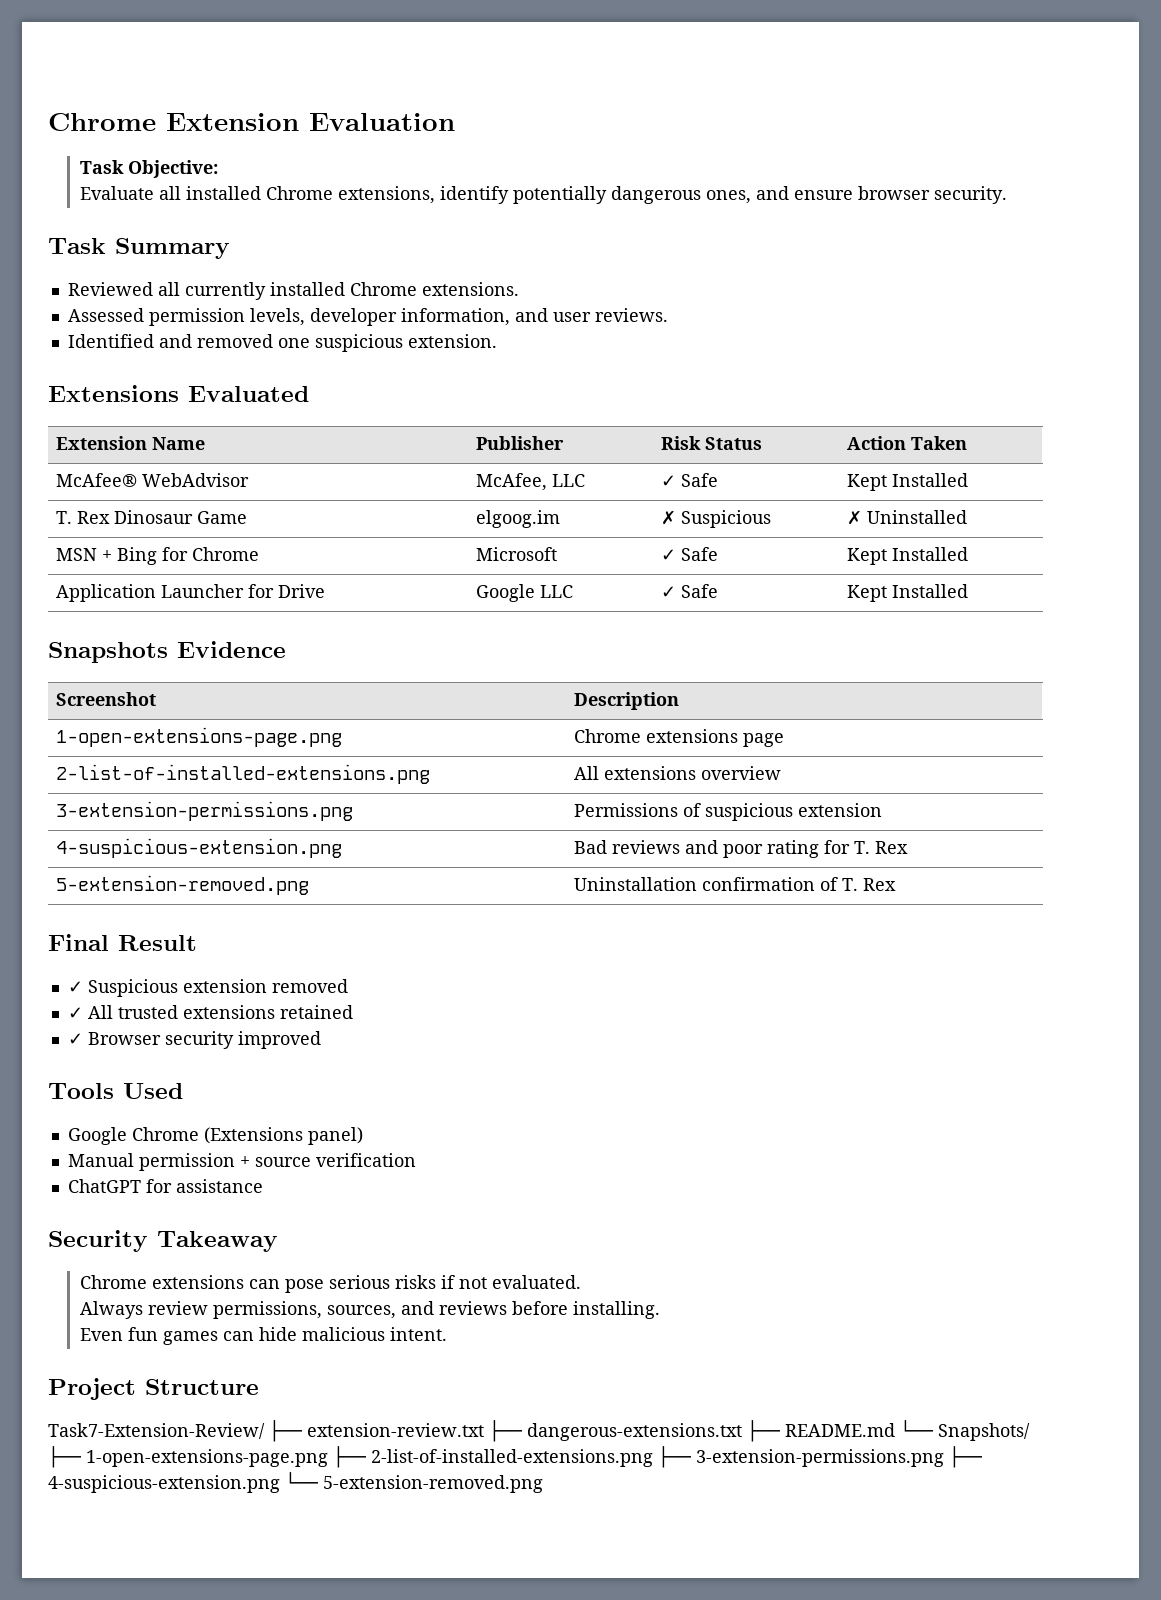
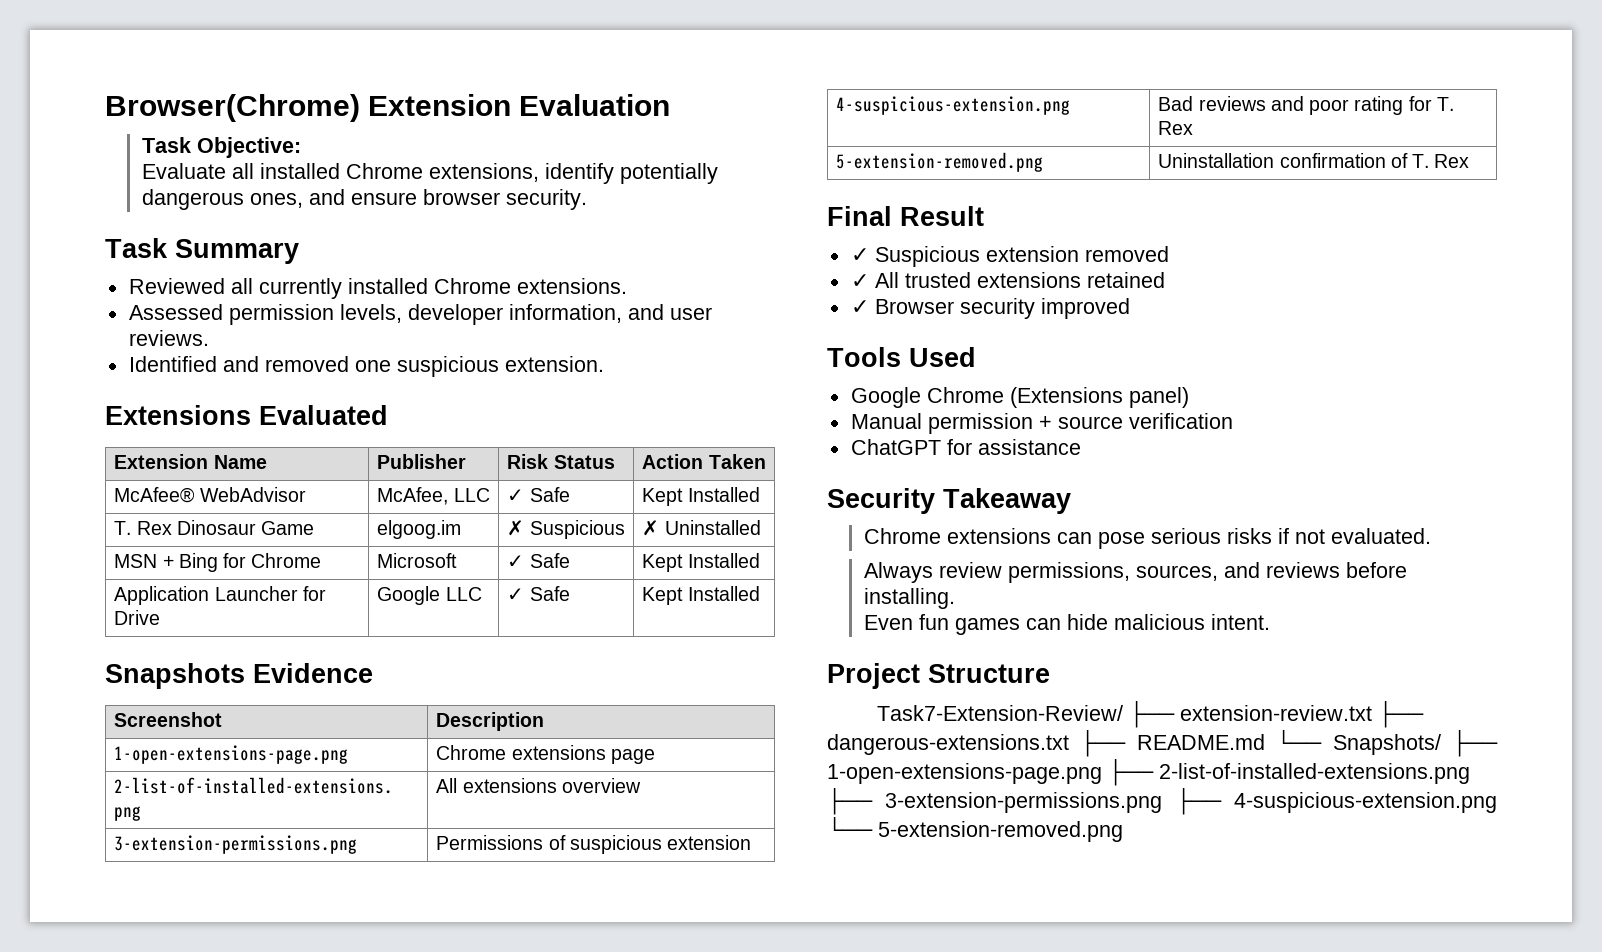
- Chrome Extension Evaluation
+ Browser(Chrome) Extension Evaluation

